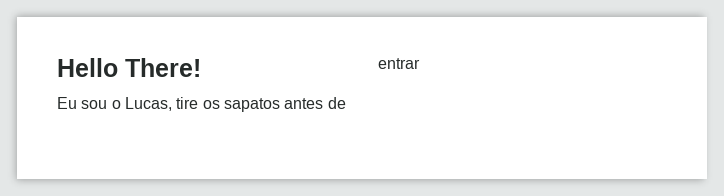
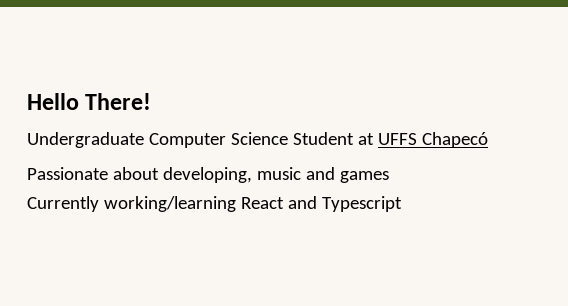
- Eu sou o Lucas, tire os sapatos antes de entrar
+ Undergraduate Computer Science Student at UFFS Chapecó
+ Passionate about developing, music and games
+ Currently working/learning React and Typescript

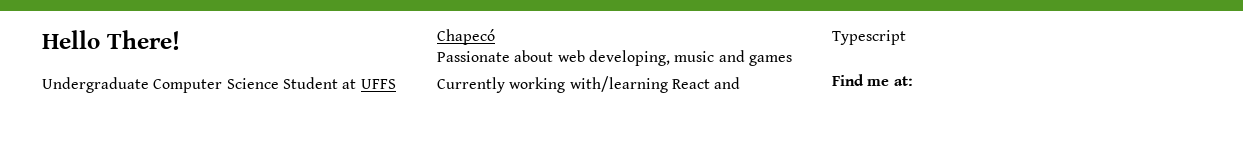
- Passionate about developing, music and games
+ Passionate about web developing, music and games
- Currently working/learning React and Typescript
+ Currently working with/learning React and Typescript
+ Find me at:

